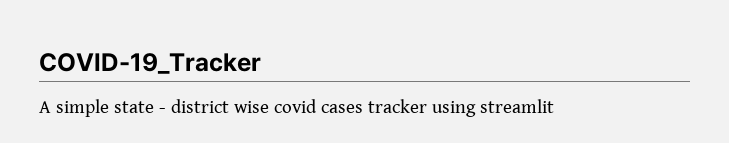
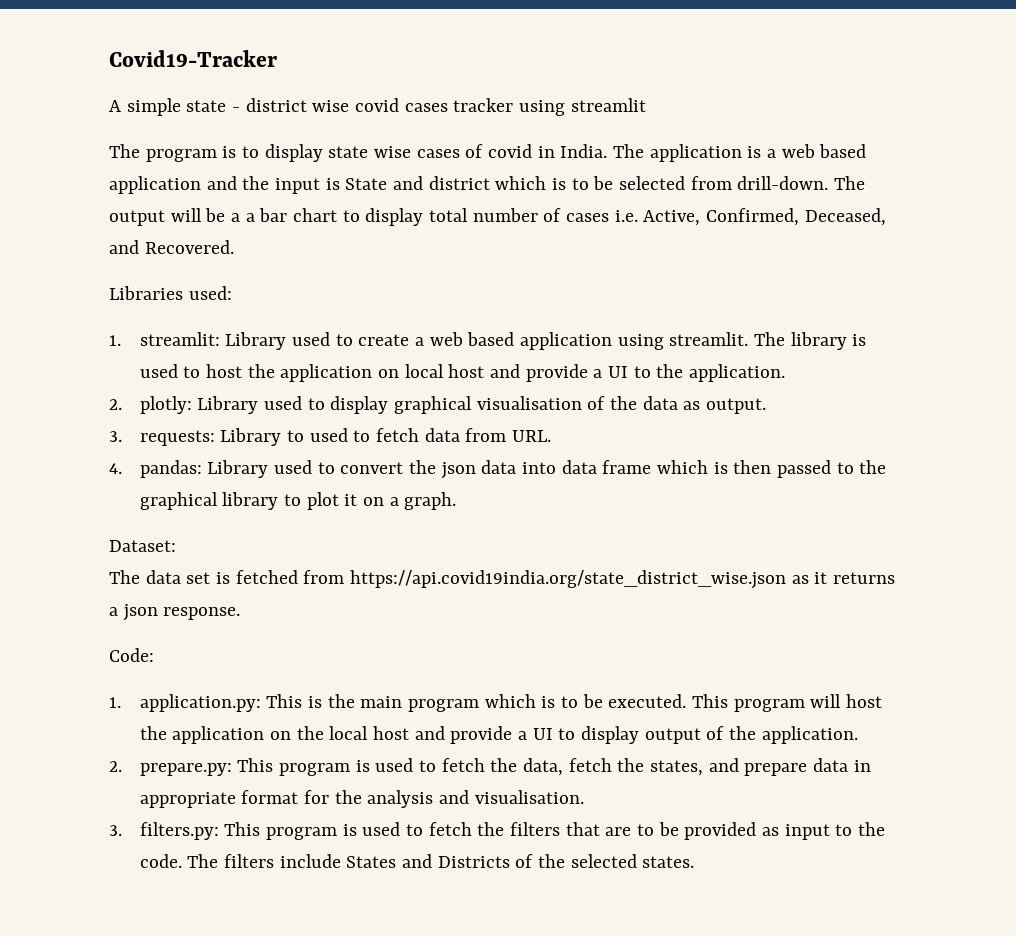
- COVID-19_Tracker
+ Covid19-Tracker
+ The program is to display state wise cases of covid in India. The application is a web based application and the input is State and district which is to be selected from drill-down. The output will be a a bar chart to display total number of cases i.e. Active, Confirmed, Deceased, and Recovered.
+ Libraries used:
+ 1. streamlit: Library used to create a web based application using streamlit. The library is used to host the application on local host and provide a UI to the application.
+ 2. plotly: Library used to display graphical visualisation of the data as output.
+ 3. requests: Library to used to fetch data from URL.
+ 4. pandas: Library used to convert the json data into data frame which is then passed to the graphical library to plot it on a graph.
+ Dataset:
+ The data set is fetched from https://api.covid19india.org/state_district_wise.json as it returns a json response.
+ Code:
+ 1. application.py: This is the main program which is to be executed. This program will host the application on the local host and provide a UI to display output of the application.
+ 2. prepare.py: This program is used to fetch the data, fetch the states, and prepare data in appropriate format for the analysis and visualisation.
+ 3. filters.py: This program is used to fetch the filters that are to be provided as input to the code. The filters include States and Districts of the selected states.

